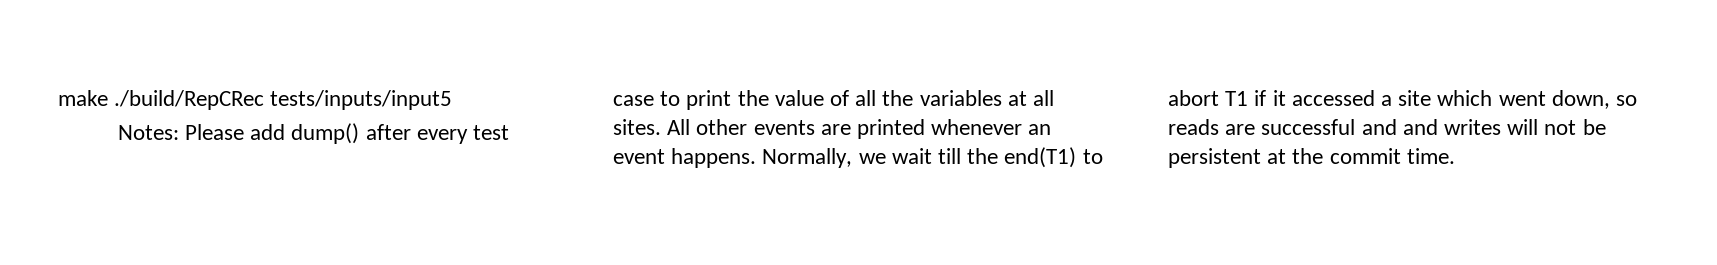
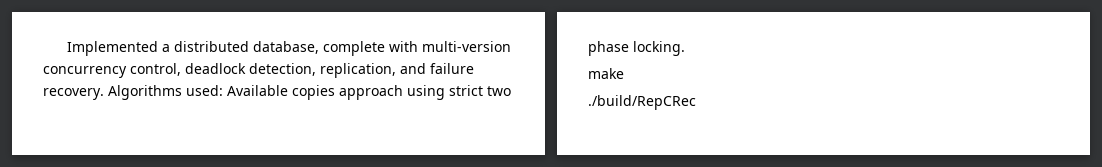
- make ./build/RepCRec tests/inputs/input5
- Notes: Please add dump() after every test case to print the value of all the variables at all sites. All other events are printed whenever an event happens. Normally, we wait till the end(T1) to abort T1 if it accessed a site which went down, so reads are successful and and writes will not be persistent at the commit time.
+ Implemented a distributed database, complete with multi-version concurrency control, deadlock detection, replication, and failure recovery. Algorithms used: Available copies approach using strict two phase locking.
+ make
+ ./build/RepCRec

